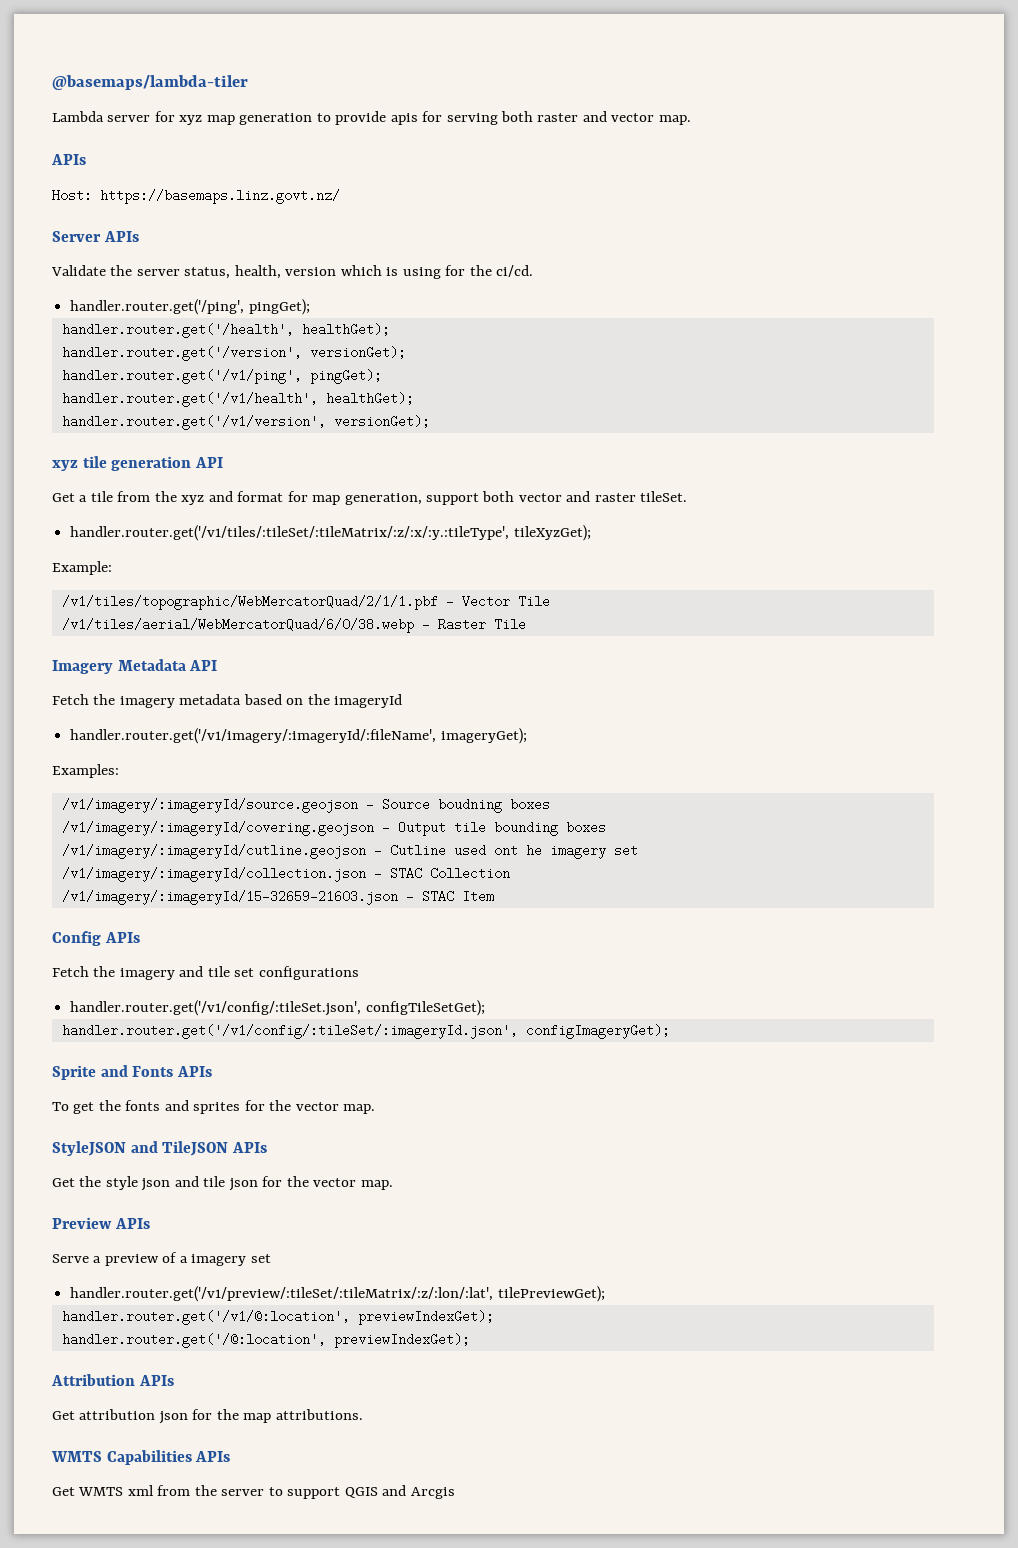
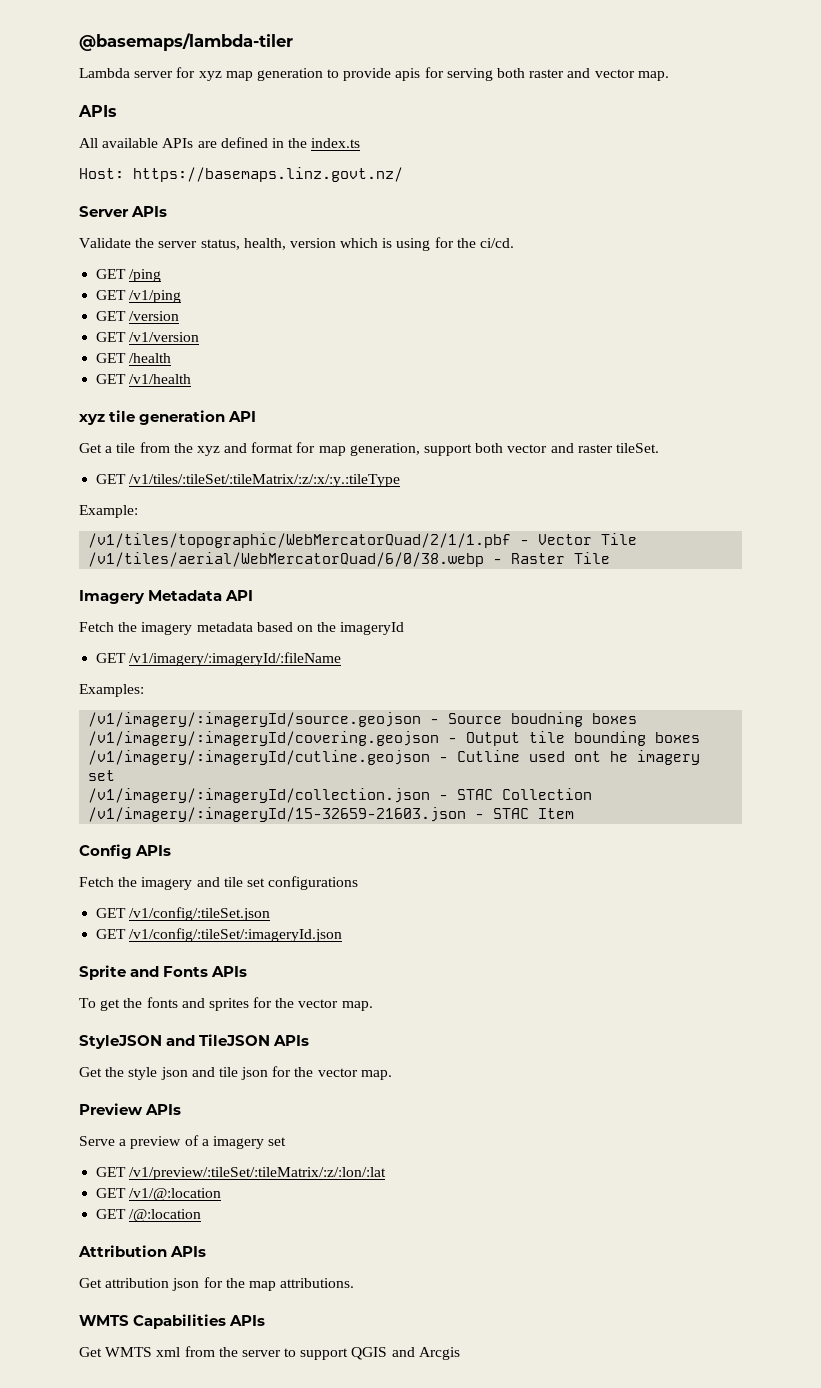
+ All available APIs are defined in the index.ts
- handler.router.get('/ping', pingGet);
- handler.router.get('/health', healthGet);
- handler.router.get('/version', versionGet);
- handler.router.get('/v1/ping', pingGet);
- handler.router.get('/v1/health', healthGet);
- handler.router.get('/v1/version', versionGet);
+ GET /ping
+ GET /v1/ping
+ GET /version
+ GET /v1/version
+ GET /health
+ GET /v1/health
- handler.router.get('/v1/tiles/:tileSet/:tileMatrix/:z/:x/:y.:tileType', tileXyzGet);
+ GET /v1/tiles/:tileSet/:tileMatrix/:z/:x/:y.:tileType
- handler.router.get('/v1/imagery/:imageryId/:fileName', imageryGet);
+ GET /v1/imagery/:imageryId/:fileName
- handler.router.get('/v1/config/:tileSet.json', configTileSetGet);
- handler.router.get('/v1/config/:tileSet/:imageryId.json', configImageryGet);
+ GET /v1/config/:tileSet.json
+ GET /v1/config/:tileSet/:imageryId.json
- handler.router.get('/v1/preview/:tileSet/:tileMatrix/:z/:lon/:lat', tilePreviewGet);
- handler.router.get('/v1/@:location', previewIndexGet);
- handler.router.get('/@:location', previewIndexGet);
+ GET /v1/preview/:tileSet/:tileMatrix/:z/:lon/:lat
+ GET /v1/@:location
+ GET /@:location

